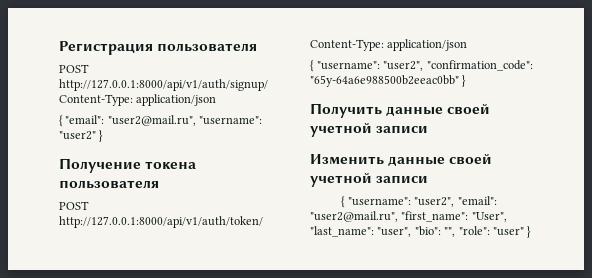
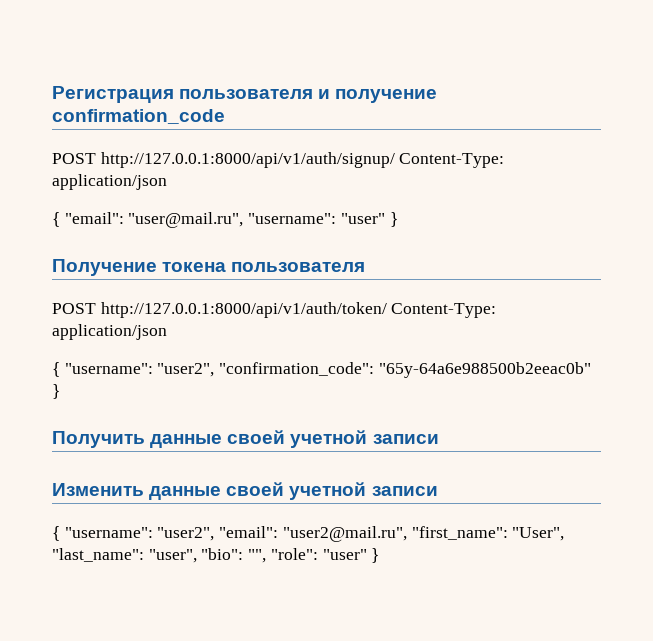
- Регистрация пользователя
+ Регистрация пользователя и получение confirmation_code
- { "email": "user2@mail.ru", "username": "user2" }
+ { "email": "user@mail.ru", "username": "user" }
- { "username": "user2", "confirmation_code": "65y-64a6e988500b2eeac0bb" }
+ { "username": "user2", "confirmation_code": "65y-64a6e988500b2eeac0b" }

